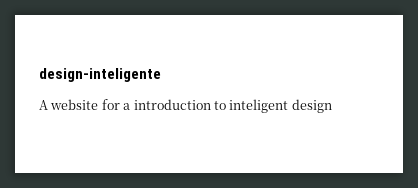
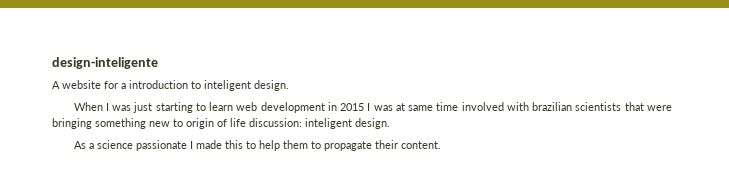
- A website for a introduction to inteligent design
+ A website for a introduction to inteligent design.
+ When I was just starting to learn web development in 2015 I was at same time involved with brazilian scientists that were bringing something new to origin of life discussion: inteligent design.
+ As a science passionate I made this to help them to propagate their content.

